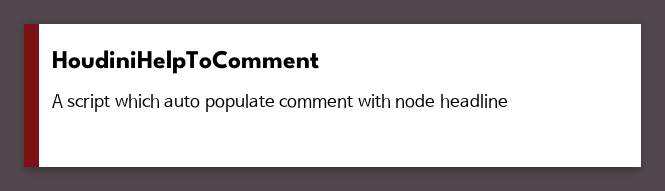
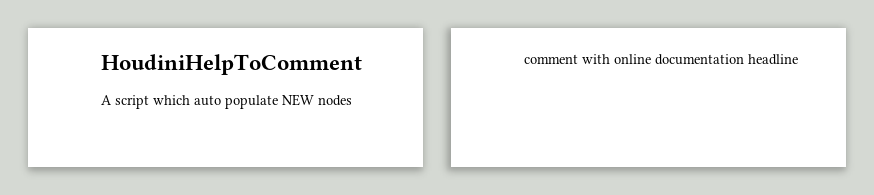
- A script which auto populate comment with node headline
+ A script which auto populate NEW nodes comment with online documentation headline

